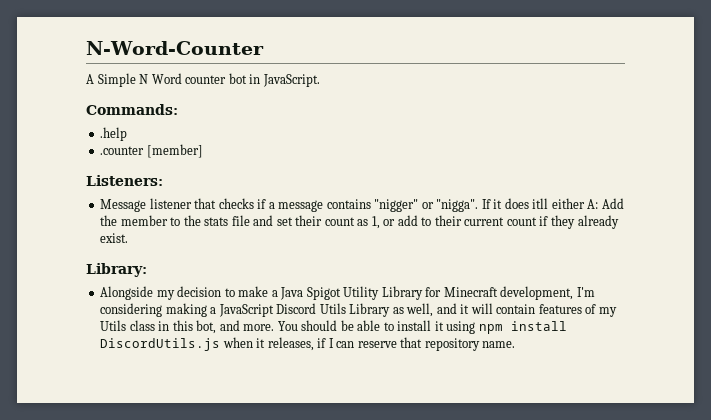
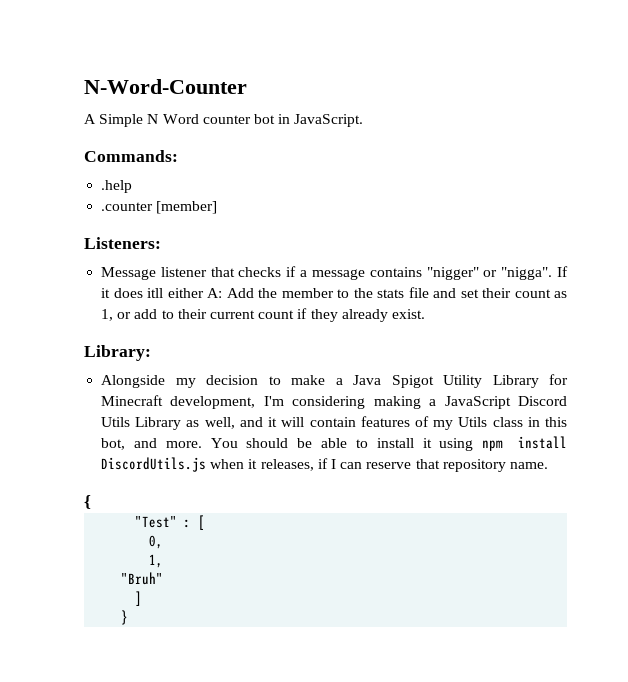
+ {
+ "Test" : [
+ 0,
+ 1,
+ "Bruh"
+ ]
+ }

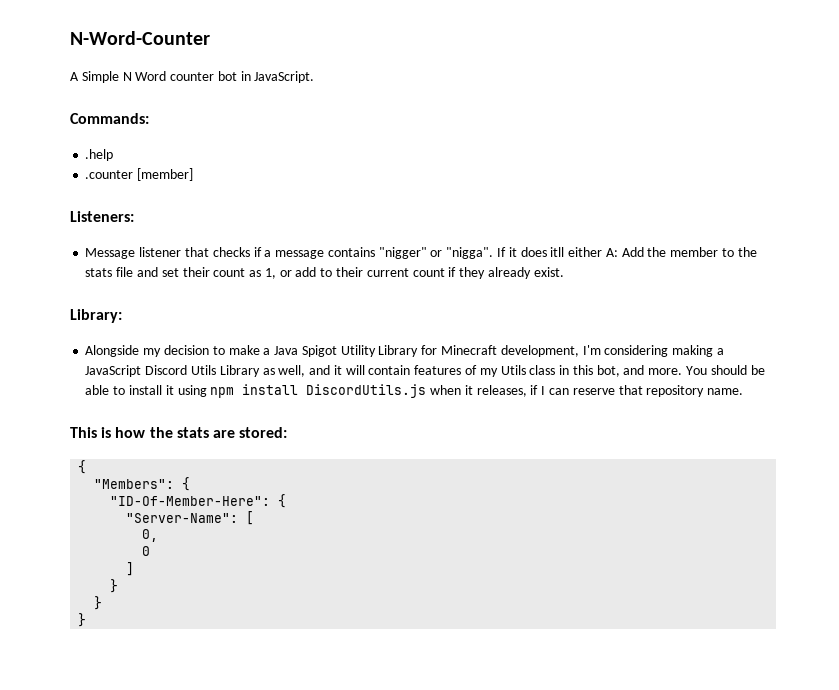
+ This is how the stats are stored:
  {
- "Test" : [
+ "Members": {
+ "ID-Of-Member-Here": {
+ "Server-Name": [
  0,
- 1,
- "Bruh"
+ 0
  ]
+ }
+ }

